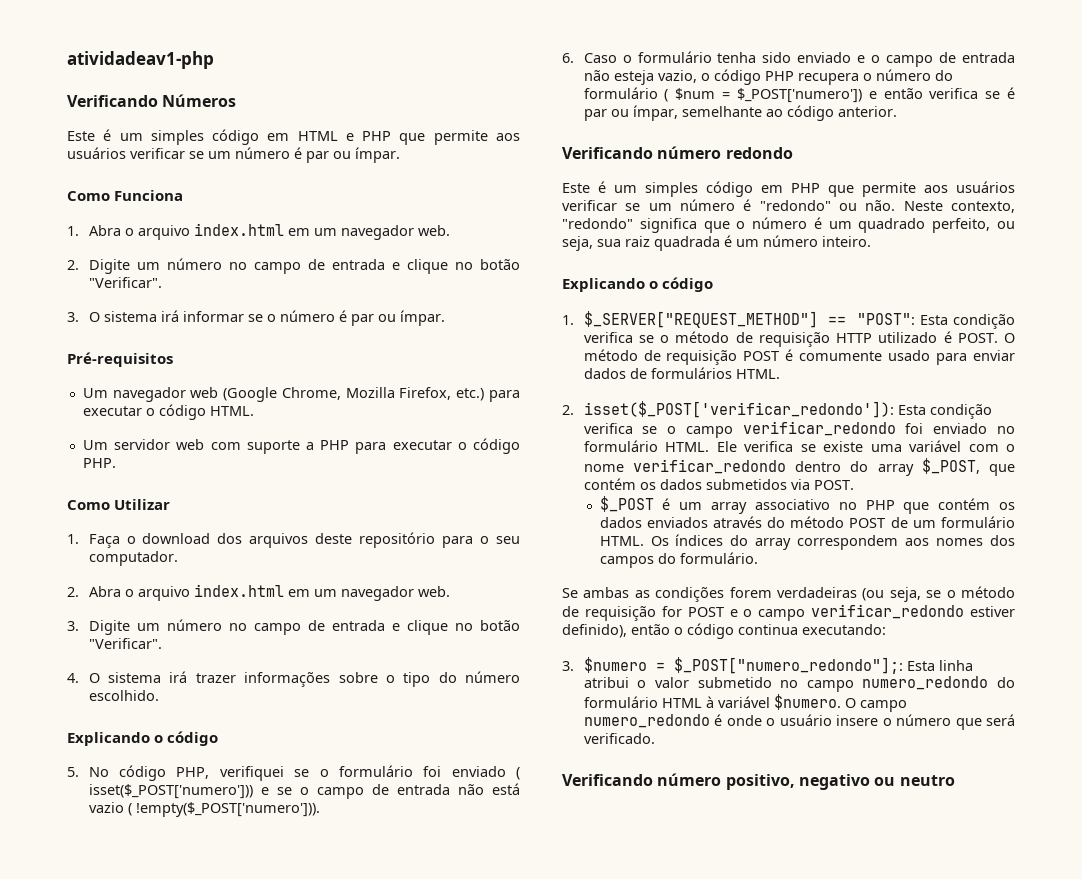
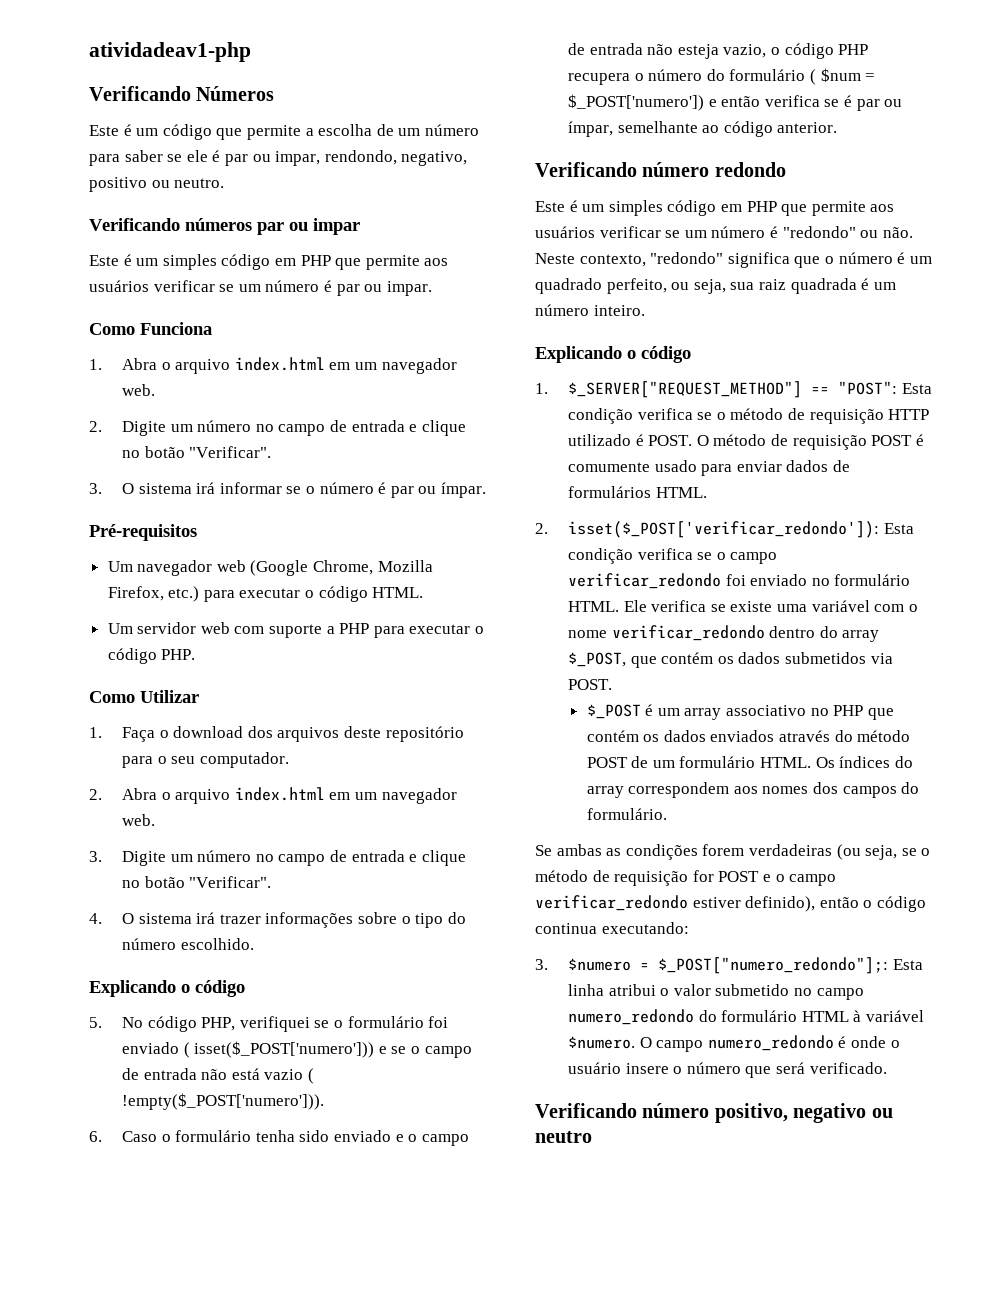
- Este é um simples código em HTML e PHP que permite aos usuários verificar se um número é par ou ímpar.
+ Este é um código que permite a escolha de um número para saber se ele é par ou impar, rendondo, negativo, positivo ou neutro.
+ Verificando números par ou impar
+ Este é um simples código em PHP que permite aos usuários verificar se um número é par ou impar.

